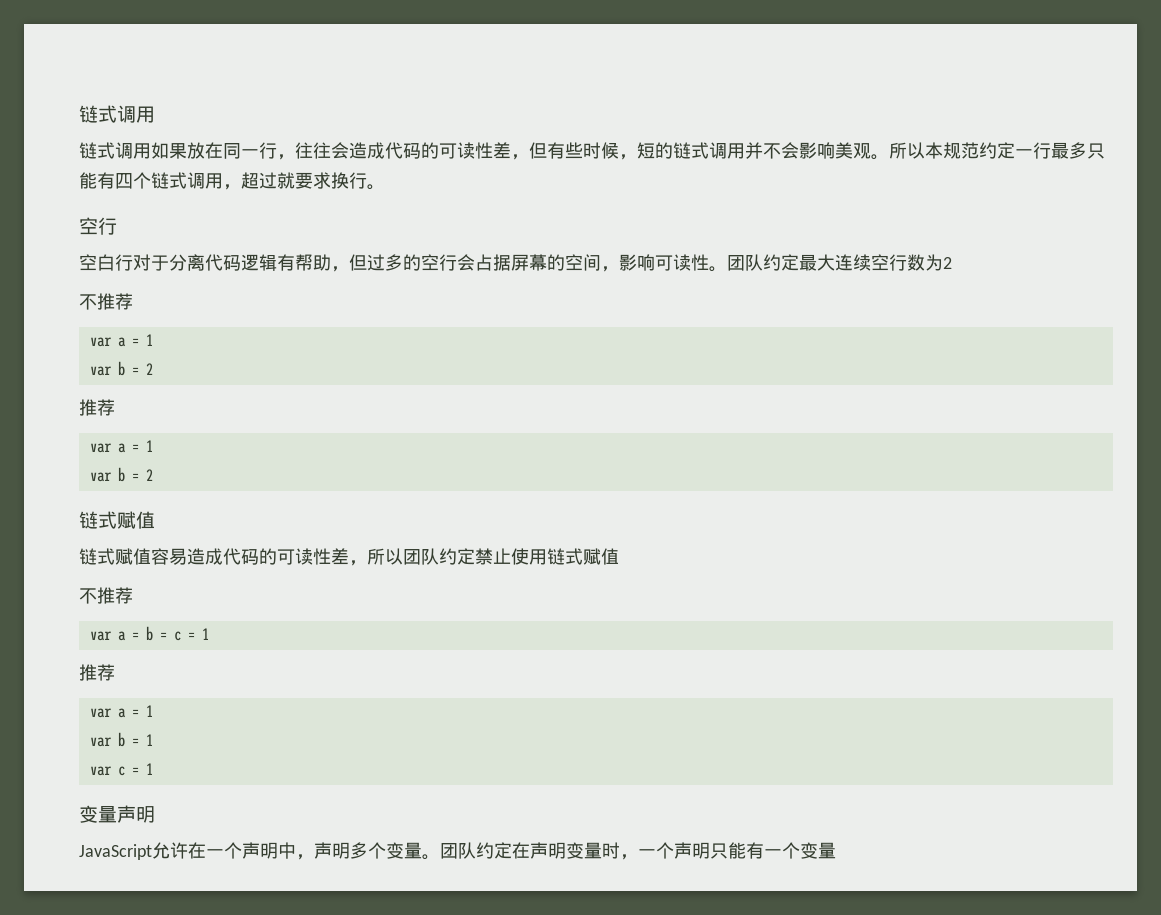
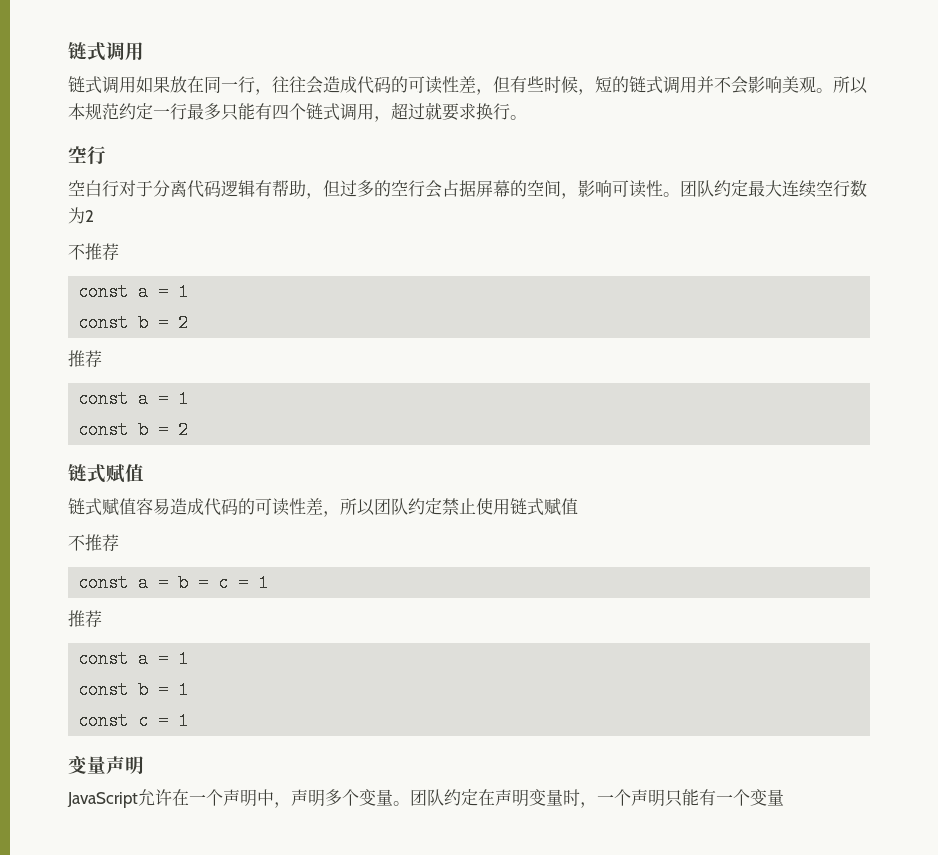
  团队约定最大连续空行数为2
  不推荐
- var a = 1
- var b = 2
+ const a = 1
+ const b = 2
  推荐
- var a = 1
- var b = 2
+ const a = 1
+ const b = 2
- var a = b = c = 1
+ const a = b = c = 1
  推荐
- var a = 1
- var b = 1
+ const a = 1
+ const b = 1
- var c = 1
+ const c = 1

